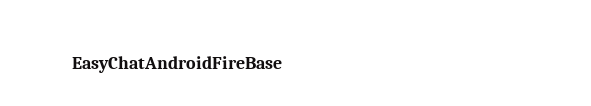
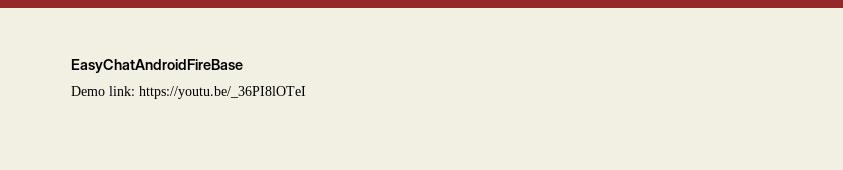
+ Demo link: https://youtu.be/_36PI8lOTeI

